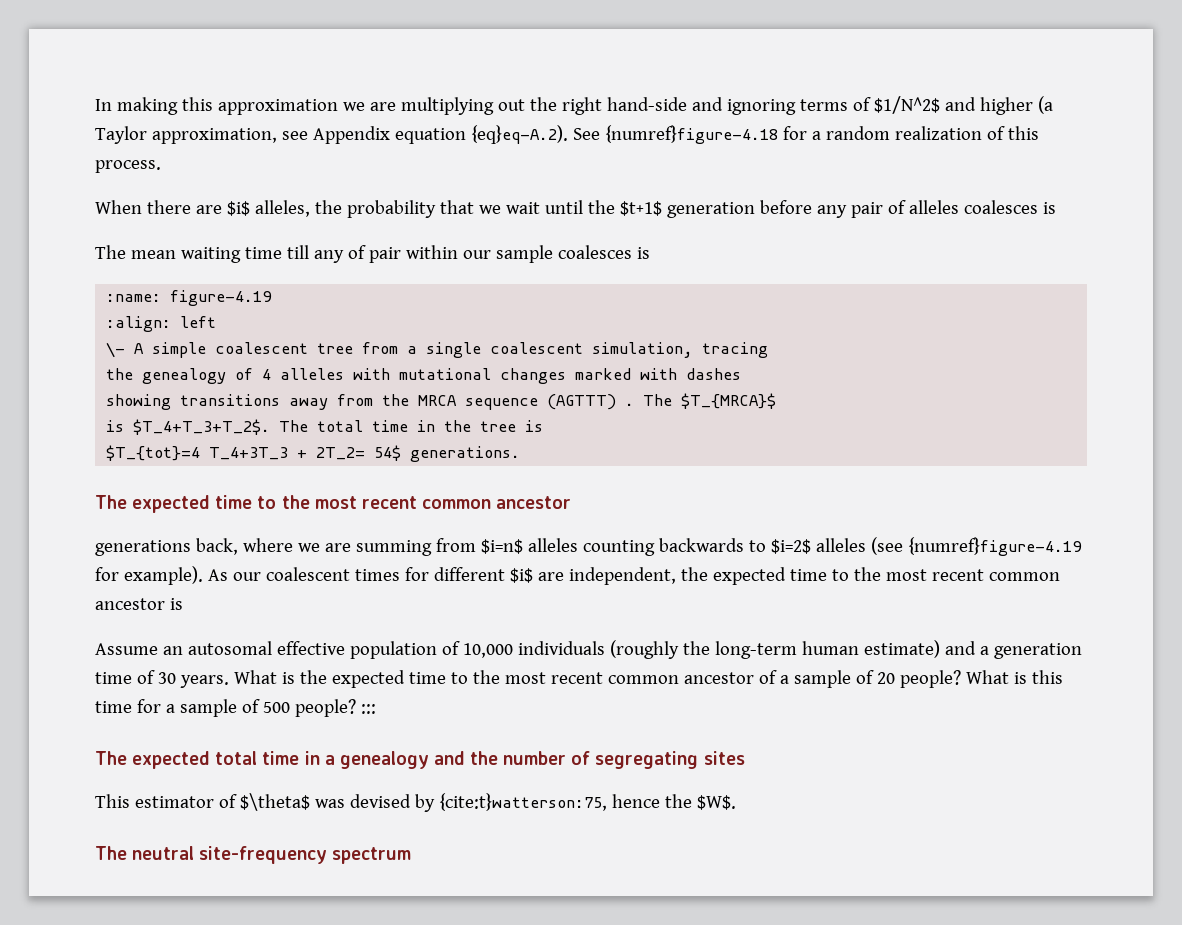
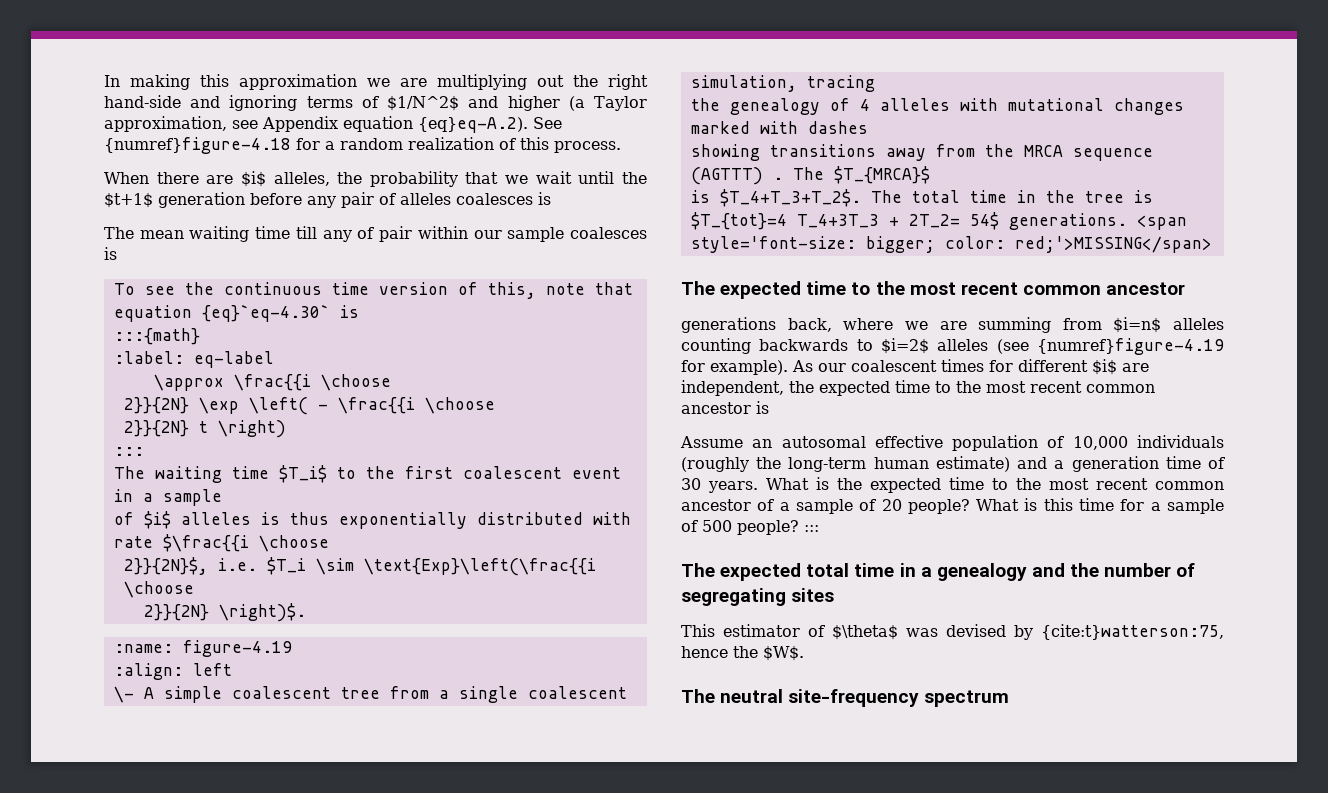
+ To see the continuous time version of this, note that equation {eq}`eq-4.30` is
+ :::{math}
+ :label: eq-label
+ \approx \frac{{i \choose
+ 2}}{2N} \exp \left( - \frac{{i \choose
+ 2}}{2N} t \right)
+ :::
+ The waiting time $T_i$ to the first coalescent event in a sample
+ of $i$ alleles is thus exponentially distributed with rate $\frac{{i \choose
+ 2}}{2N}$, i.e. $T_i \sim \text{Exp}\left(\frac{{i \choose
+ 2}}{2N} \right)$.
+ <span style='font-size: bigger; color: red;'>MISSING</span>

